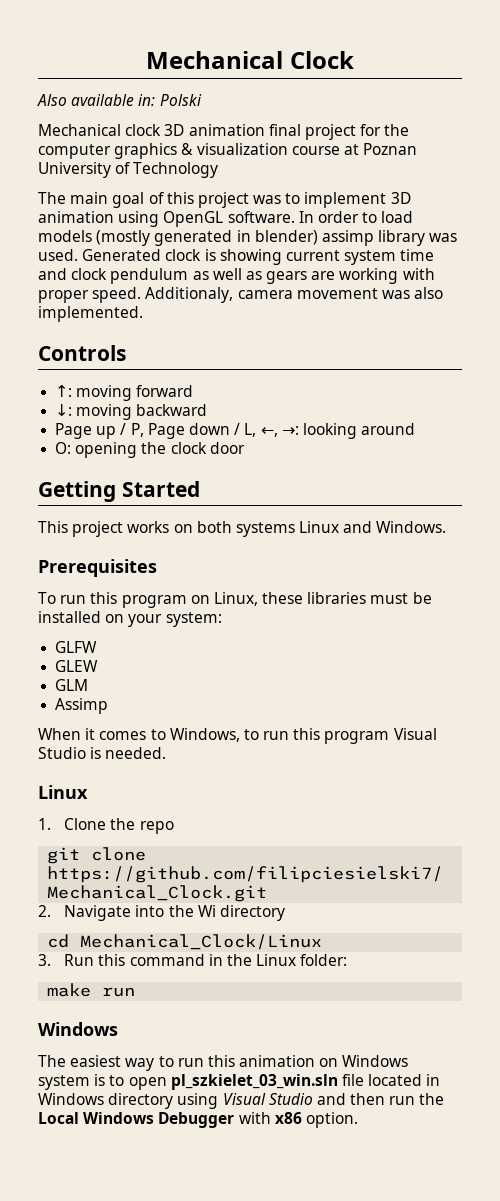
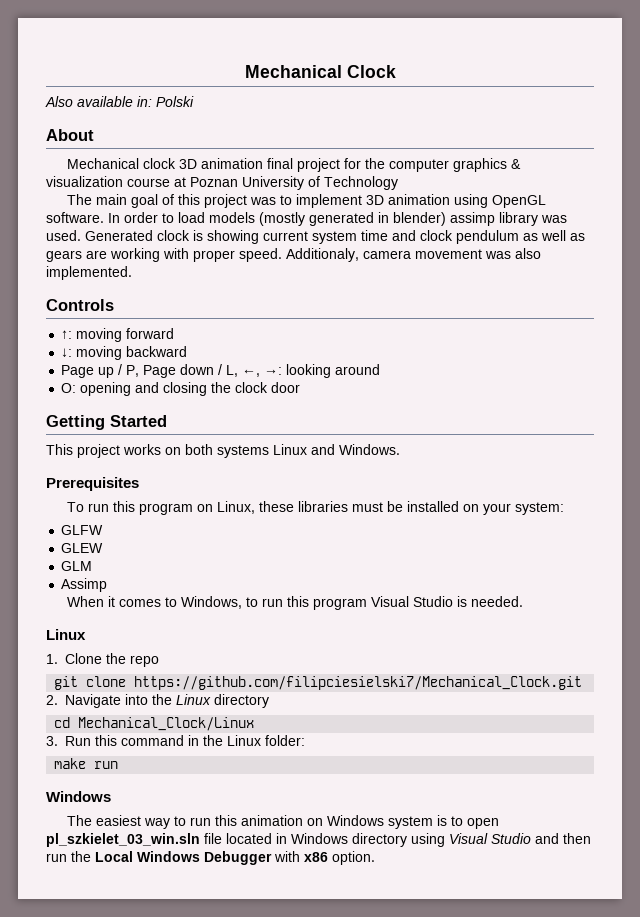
+ About
- O: opening the clock door
+ O: opening and closing the clock door
- 2. Navigate into the Wi directory
+ 2. Navigate into the Linux directory

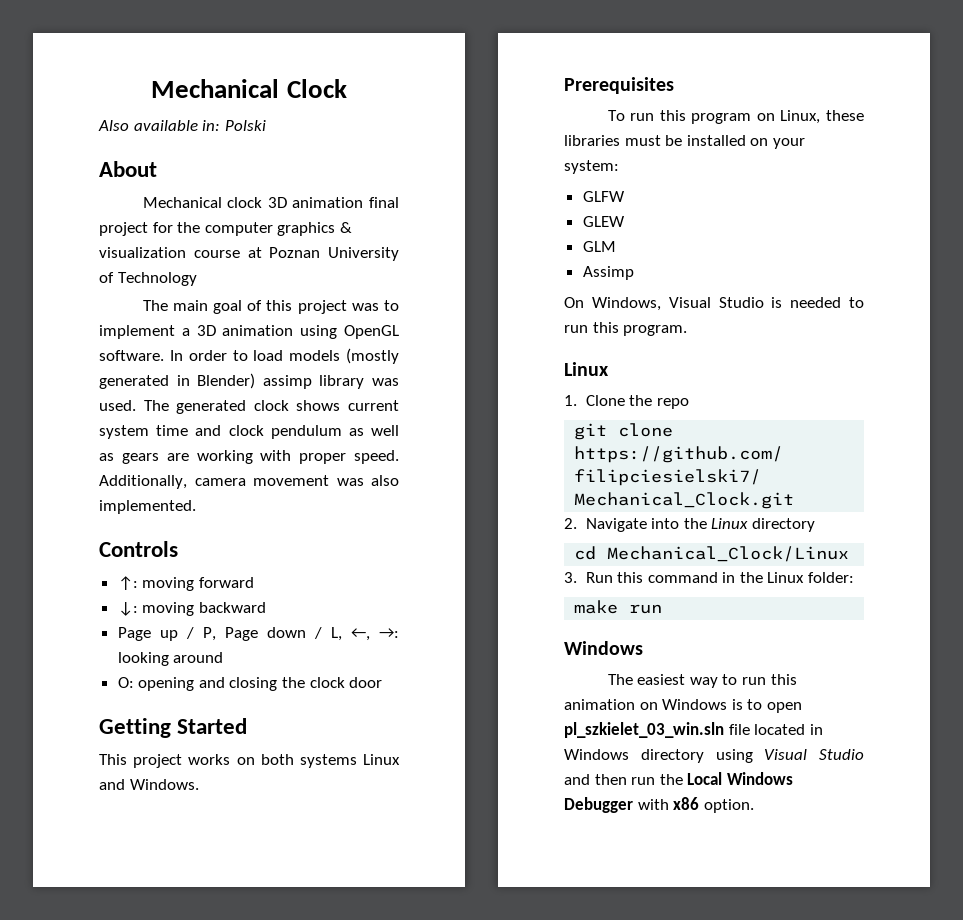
- The main goal of this project was to implement 3D animation using OpenGL software.
+ The main goal of this project was to implement a 3D animation using OpenGL software.
- In order to load models (mostly generated in blender) assimp library was used.
+ In order to load models (mostly generated in Blender) assimp library was used.
- Generated clock is showing current system time and clock pendulum as well as gears are working with proper speed.
+ The generated clock shows current system time and clock pendulum as well as gears are working with proper speed.
- Additionaly, camera movement was also implemented.
+ Additionally, camera movement was also implemented.
- When it comes to Windows, to run this program Visual Studio is needed.
+ On Windows, Visual Studio is needed to run this program.
- The easiest way to run this animation on Windows system is to open pl_szkielet_03_win.sln file located in Windows directory using Visual Studio and then run the Local Windows Debugger with x86 option.
+ The easiest way to run this animation on Windows is to open pl_szkielet_03_win.sln file located in Windows directory using Visual Studio and then run the Local Windows Debugger with x86 option.

